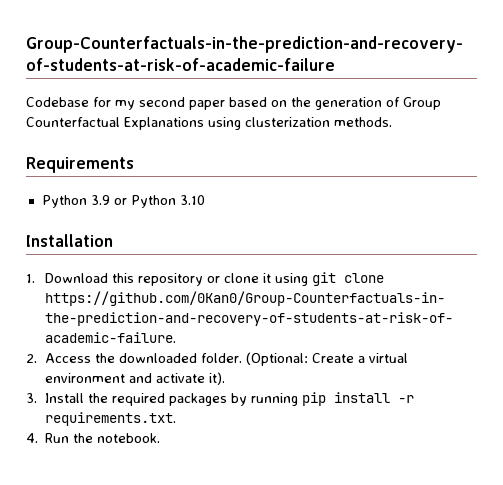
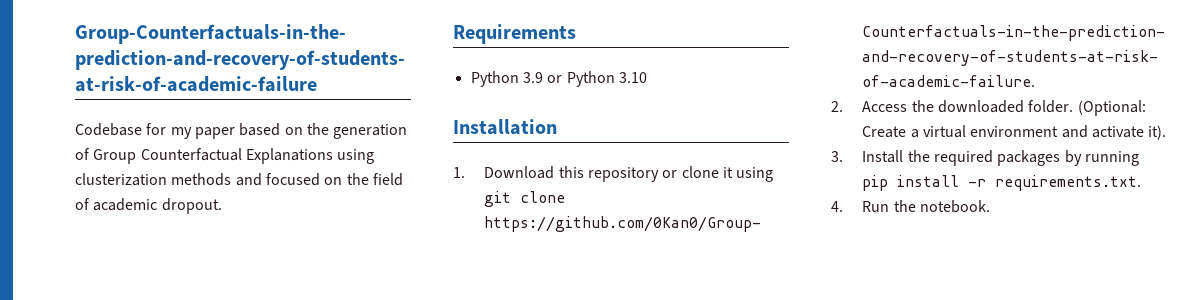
- Codebase for my second paper based on the generation of Group Counterfactual Explanations using clusterization methods.
+ Codebase for my paper based on the generation of Group Counterfactual Explanations using clusterization methods and focused on the field of academic dropout.

